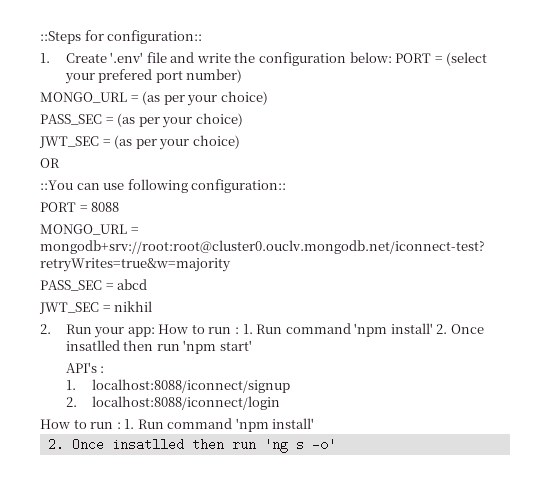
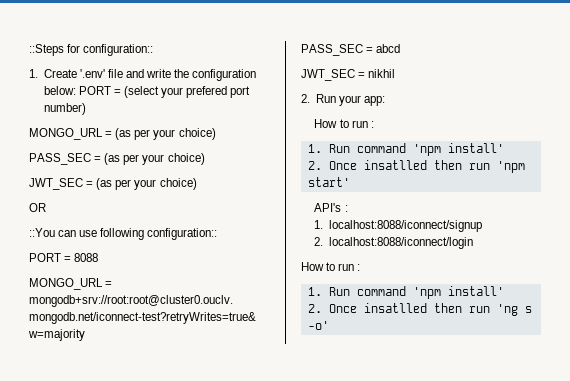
- 2. Run your app: How to run : 1. Run command 'npm install' 2. Once insatlled then run 'npm start'
+ 2. Run your app:
+ How to run :
+ 1. Run command 'npm install'
+ 2. Once insatlled then run 'npm start'
  2. localhost:8088/iconnect/login
- How to run : 1. Run command 'npm install'
+ How to run :
+ 1. Run command 'npm install'

